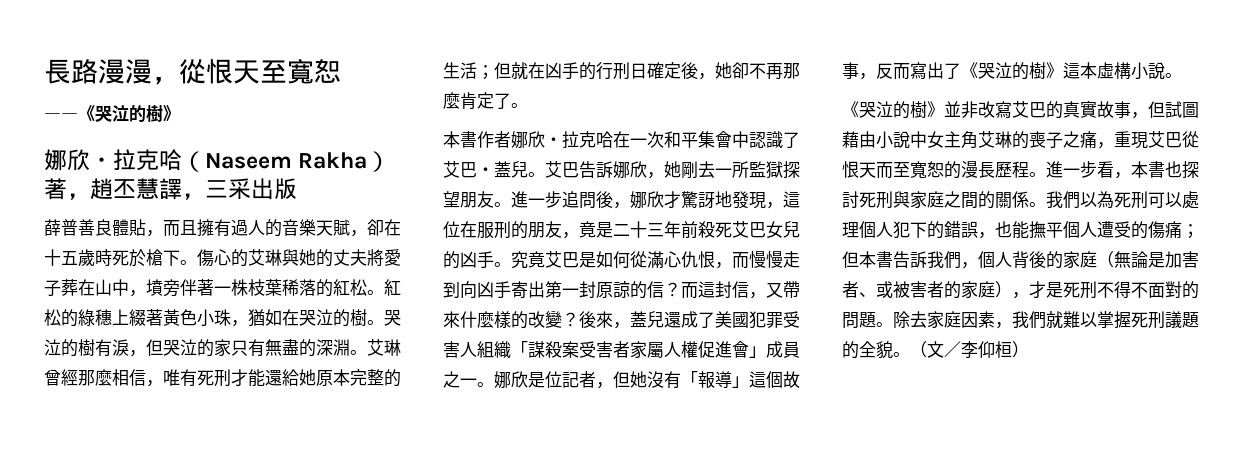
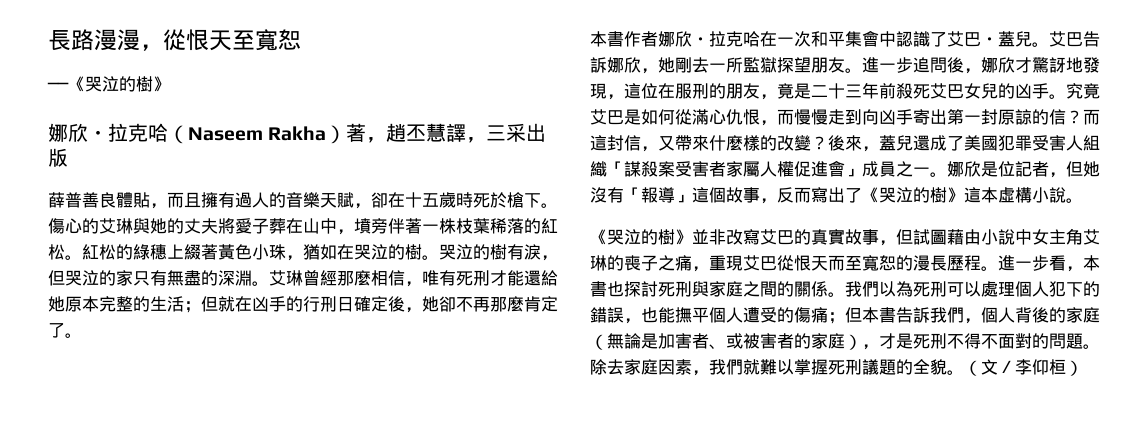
- ――《哭泣的樹》
+ ──《哭泣的樹》

